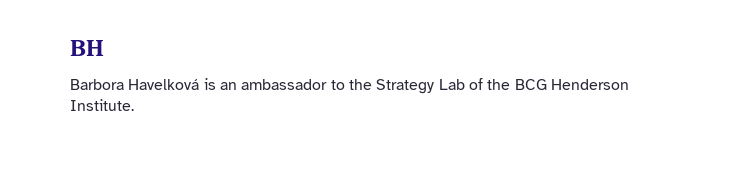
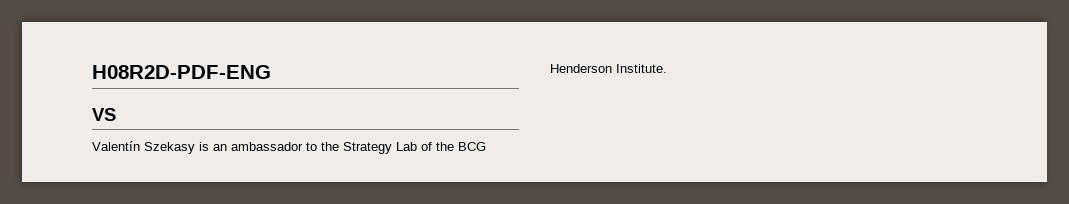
- BH
- Barbora Havelková is an ambassador to the Strategy Lab of the BCG Henderson Institute.
+ H08R2D-PDF-ENG
+ VS
+ Valentín Szekasy is an ambassador to the Strategy Lab of the BCG Henderson Institute.

